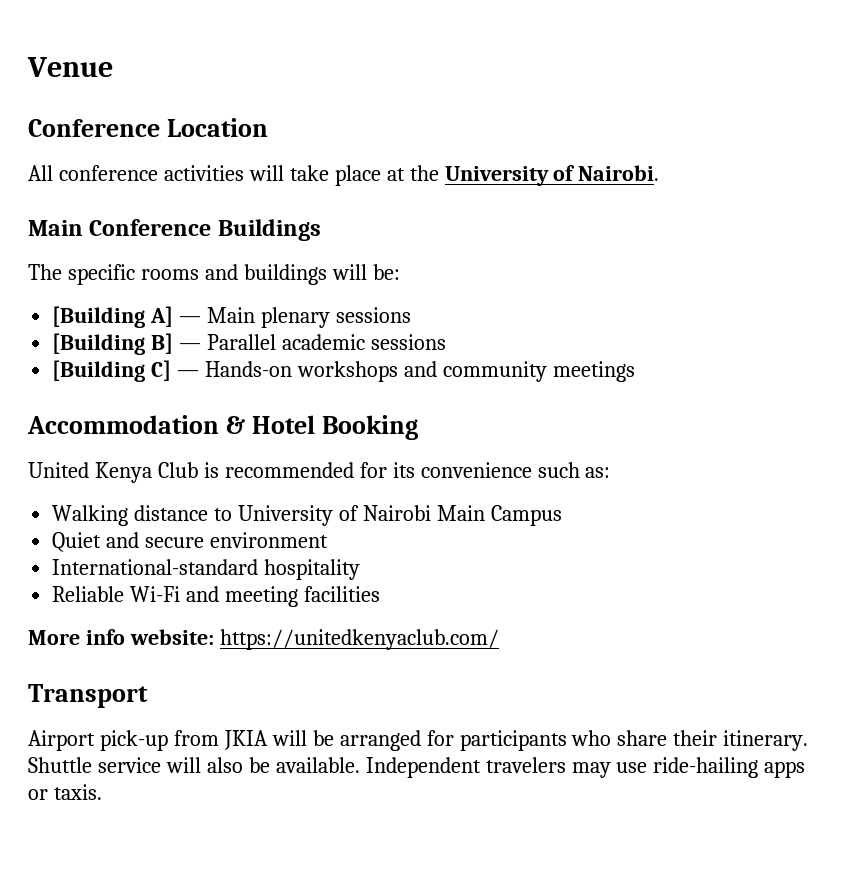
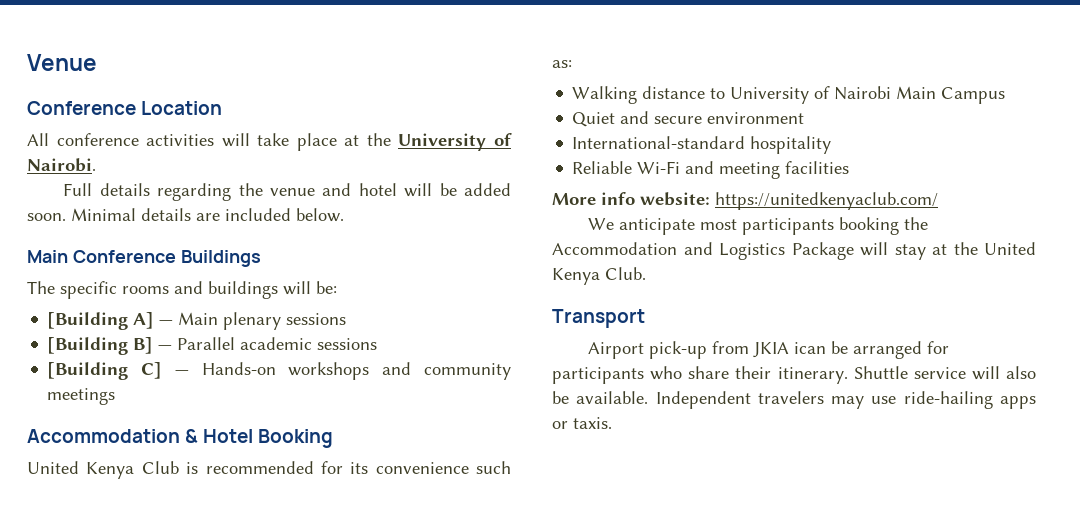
+ Full details regarding the venue and hotel will be added soon. Minimal details are included below.
+ We anticipate most participants booking the Accommodation and Logistics Package will stay at the United Kenya Club.
- Airport pick-up from JKIA will be arranged for participants who share their itinerary.
+ Airport pick-up from JKIA ican be arranged for participants who share their itinerary.

